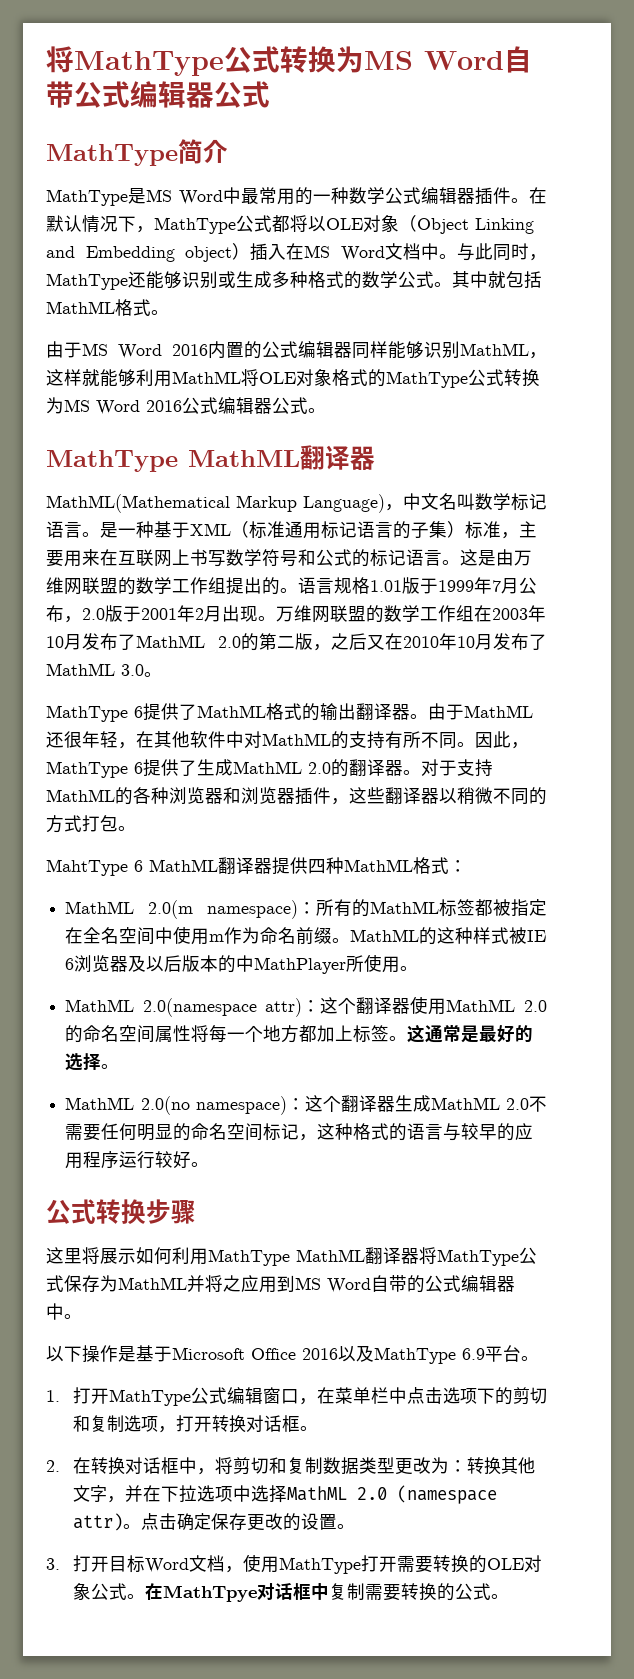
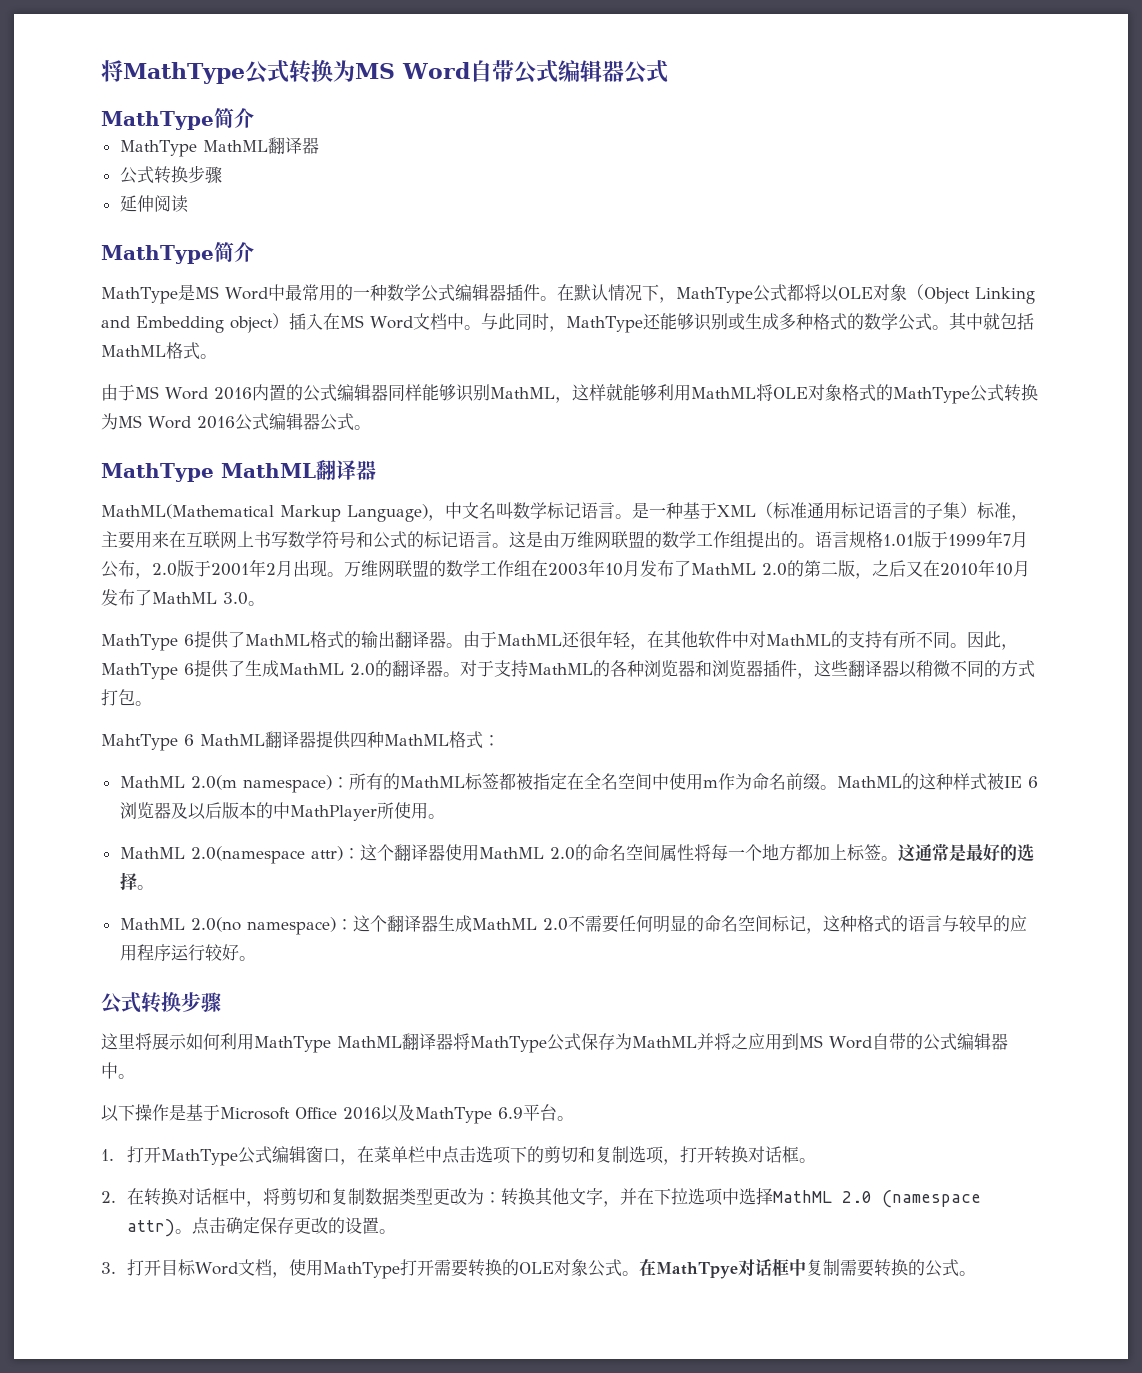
  将MathType公式转换为MS Word自带公式编辑器公式
+ MathType简介
+ MathType MathML翻译器
+ 公式转换步骤
+ 延伸阅读

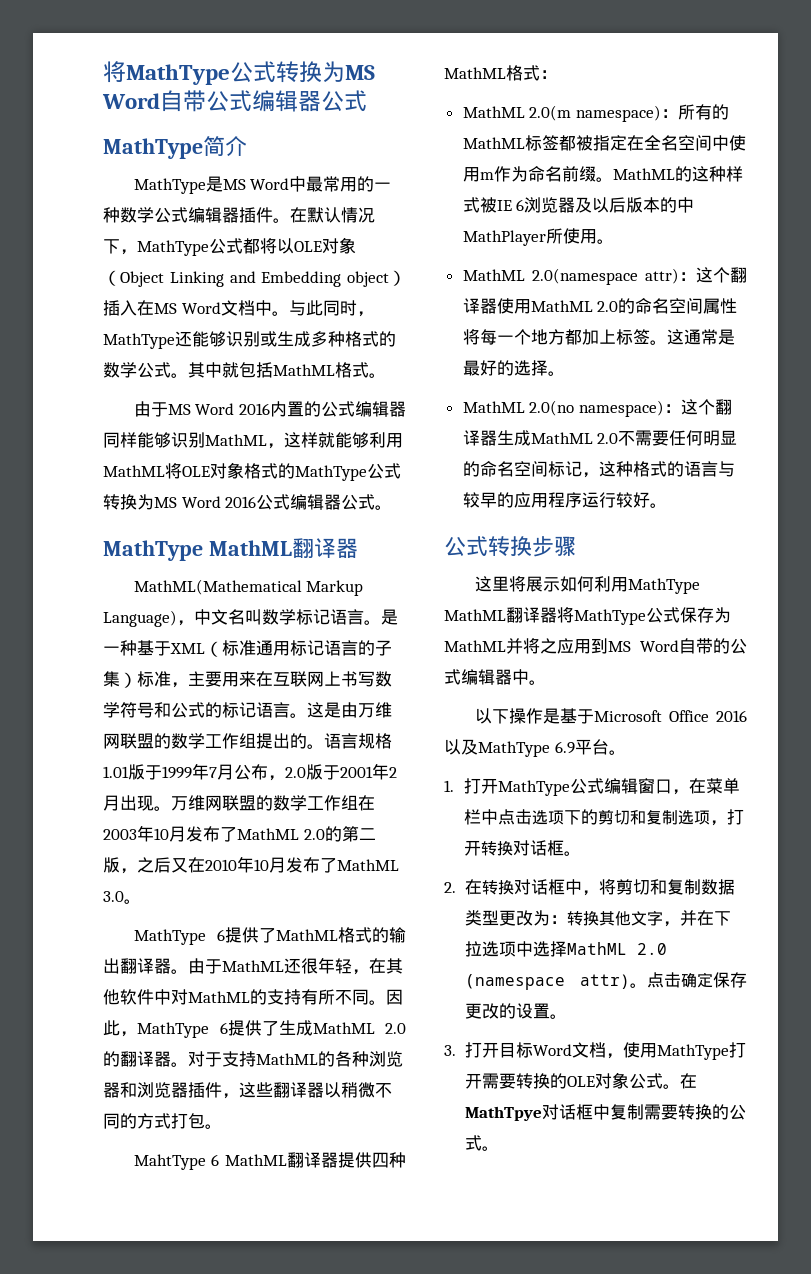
  将MathType公式转换为MS Word自带公式编辑器公式
- MathType简介
- MathType MathML翻译器
- 公式转换步骤
- 延伸阅读

